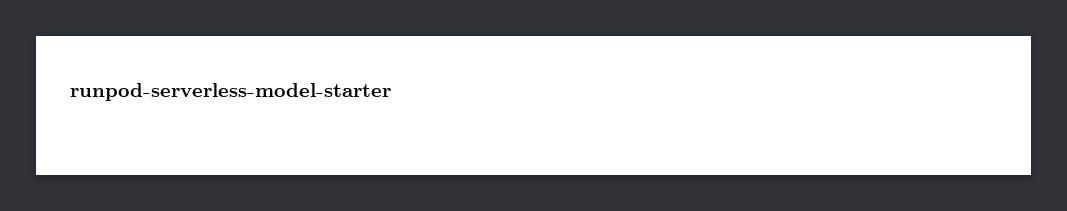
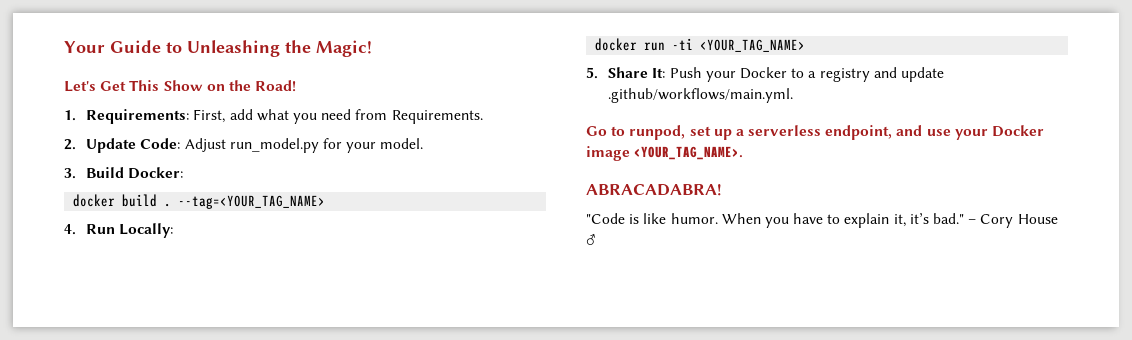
- runpod-serverless-model-starter
+ Your Guide to Unleashing the Magic!
+ Let's Get This Show on the Road!
+ 1. Requirements: First, add what you need from Requirements.
+ 2. Update Code: Adjust run_model.py for your model.
+ 3. Build Docker:
+ docker build . --tag=<YOUR_TAG_NAME>
+ 4. Run Locally:
+ docker run -ti <YOUR_TAG_NAME>
+ 5. Share It: Push your Docker to a registry and update .github/workflows/main.yml.
+ Go to runpod, set up a serverless endpoint, and use your Docker image <YOUR_TAG_NAME>.
+ ABRACADABRA!
+ "Code is like humor. When you have to explain it, it’s bad." – Cory House ♂

